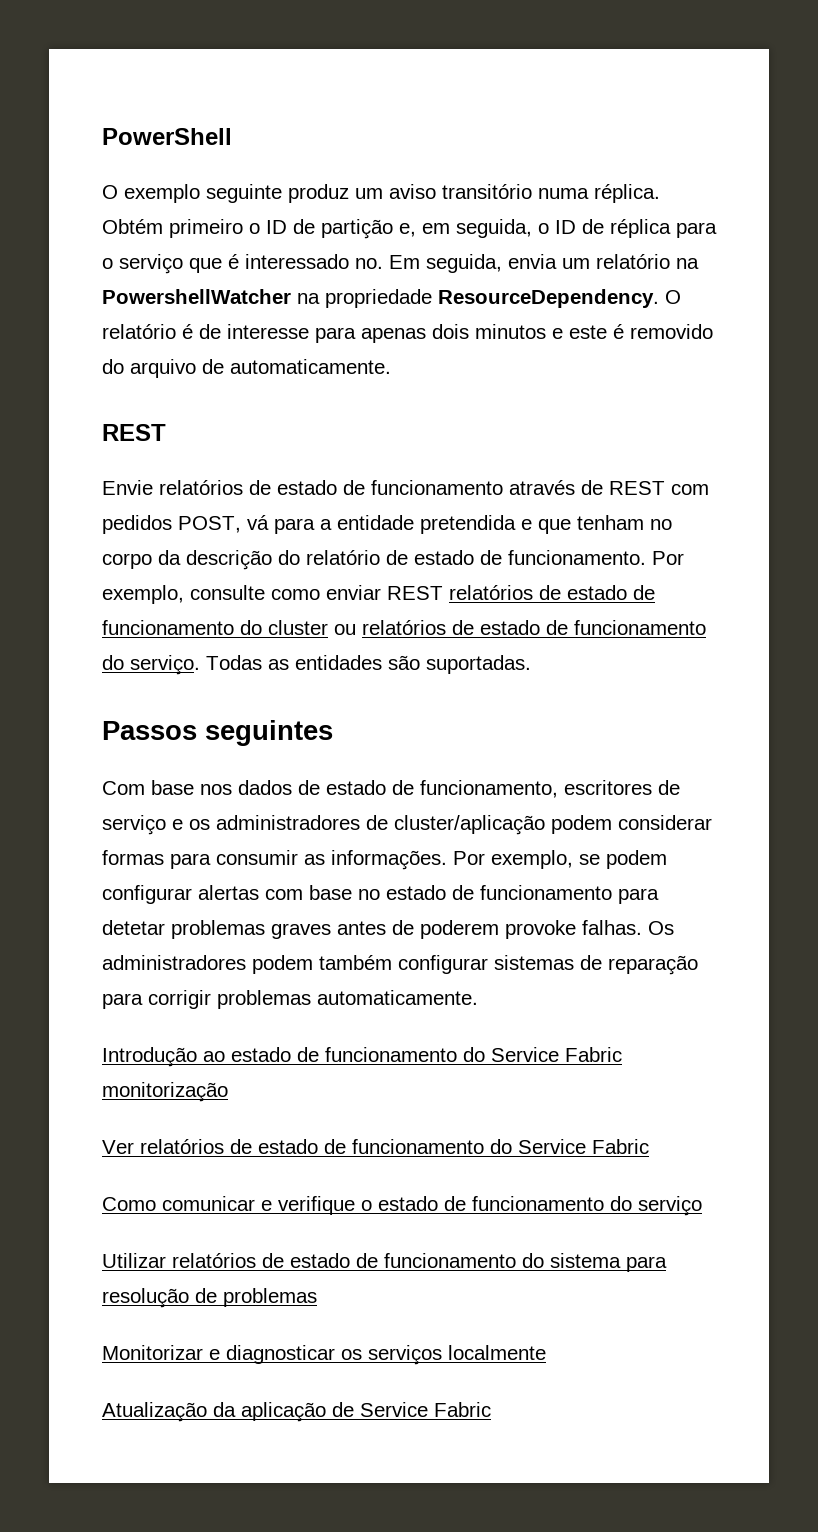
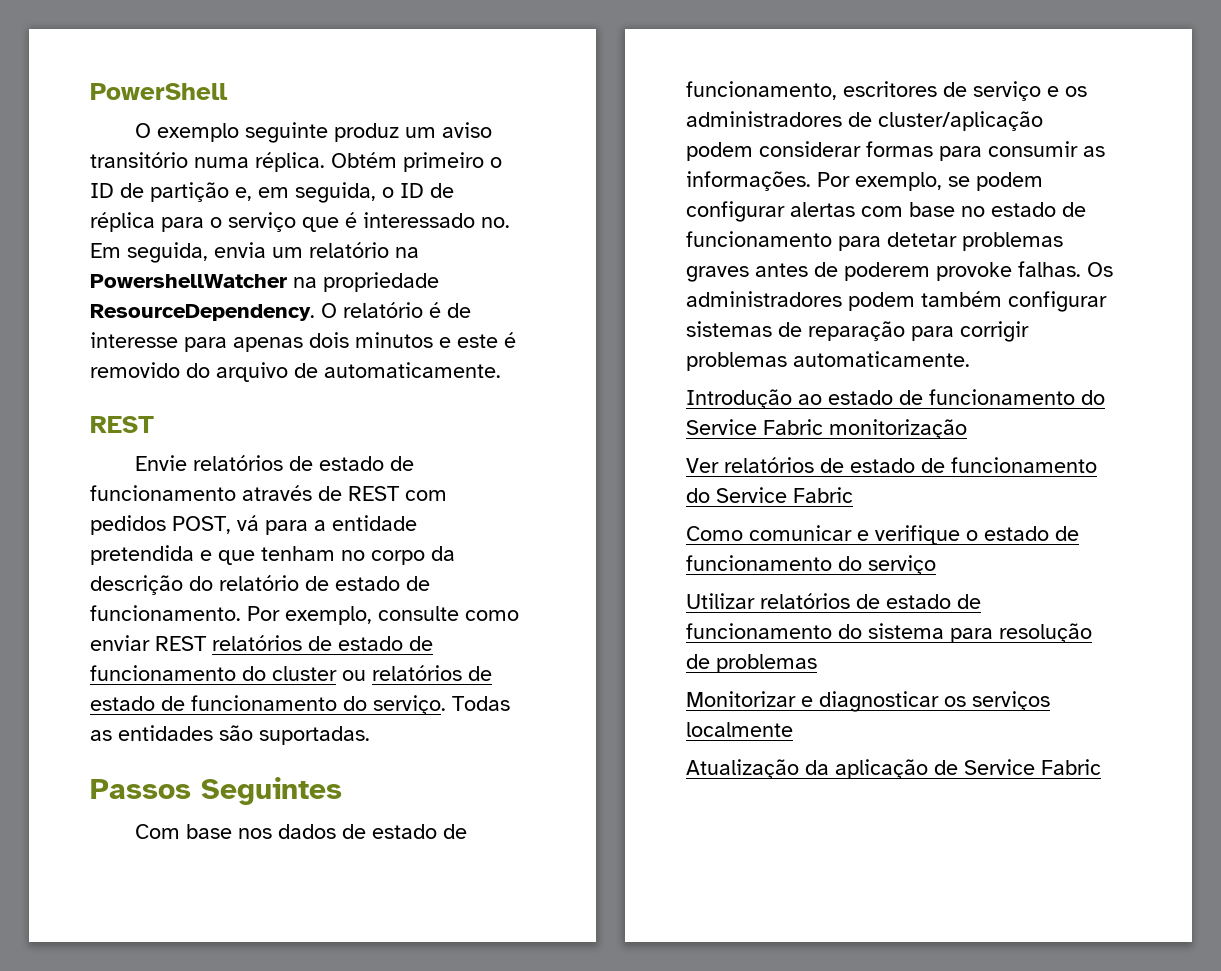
- Passos seguintes
+ Passos Seguintes

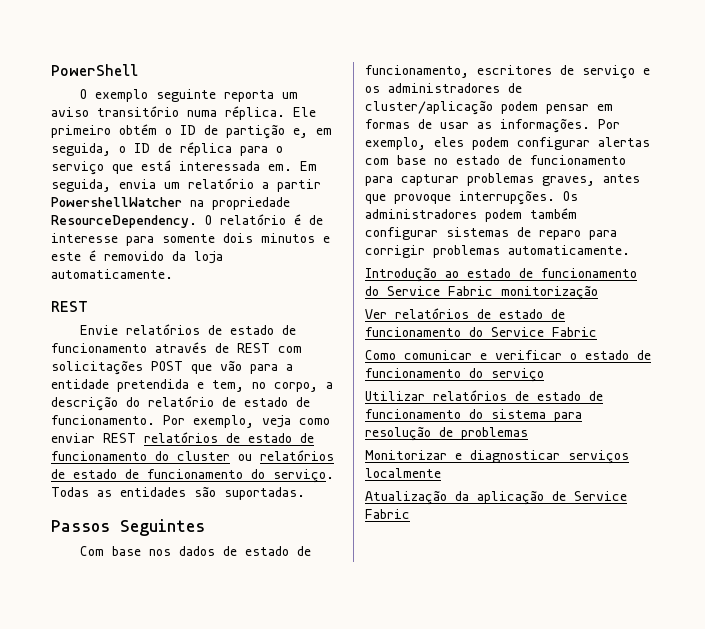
- O exemplo seguinte produz um aviso transitório numa réplica.
+ O exemplo seguinte reporta um aviso transitório numa réplica.
- Obtém primeiro o ID de partição e, em seguida, o ID de réplica para o serviço que é interessado no. Em seguida, envia um relatório na PowershellWatcher na propriedade ResourceDependency.
+ Ele primeiro obtém o ID de partição e, em seguida, o ID de réplica para o serviço que está interessada em. Em seguida, envia um relatório a partir PowershellWatcher na propriedade ResourceDependency.
- O relatório é de interesse para apenas dois minutos e este é removido do arquivo de automaticamente.
+ O relatório é de interesse para somente dois minutos e este é removido da loja automaticamente.
- Envie relatórios de estado de funcionamento através de REST com pedidos POST, vá para a entidade pretendida e que tenham no corpo da descrição do relatório de estado de funcionamento.
+ Envie relatórios de estado de funcionamento através de REST com solicitações POST que vão para a entidade pretendida e tem, no corpo, a descrição do relatório de estado de funcionamento.
- Por exemplo, consulte como enviar REST relatórios de estado de funcionamento do cluster ou relatórios de estado de funcionamento do serviço.
+ Por exemplo, veja como enviar REST relatórios de estado de funcionamento do cluster ou relatórios de estado de funcionamento do serviço.
- Com base nos dados de estado de funcionamento, escritores de serviço e os administradores de cluster/aplicação podem considerar formas para consumir as informações.
+ Com base nos dados de estado de funcionamento, escritores de serviço e os administradores de cluster/aplicação podem pensar em formas de usar as informações.
- Por exemplo, se podem configurar alertas com base no estado de funcionamento para detetar problemas graves antes de poderem provoke falhas.
+ Por exemplo, eles podem configurar alertas com base no estado de funcionamento para capturar problemas graves, antes que provoque interrupções.
- Os administradores podem também configurar sistemas de reparação para corrigir problemas automaticamente.
+ Os administradores podem também configurar sistemas de reparo para corrigir problemas automaticamente.
- Como comunicar e verifique o estado de funcionamento do serviço
+ Como comunicar e verificar o estado de funcionamento do serviço
- Monitorizar e diagnosticar os serviços localmente
+ Monitorizar e diagnosticar serviços localmente

